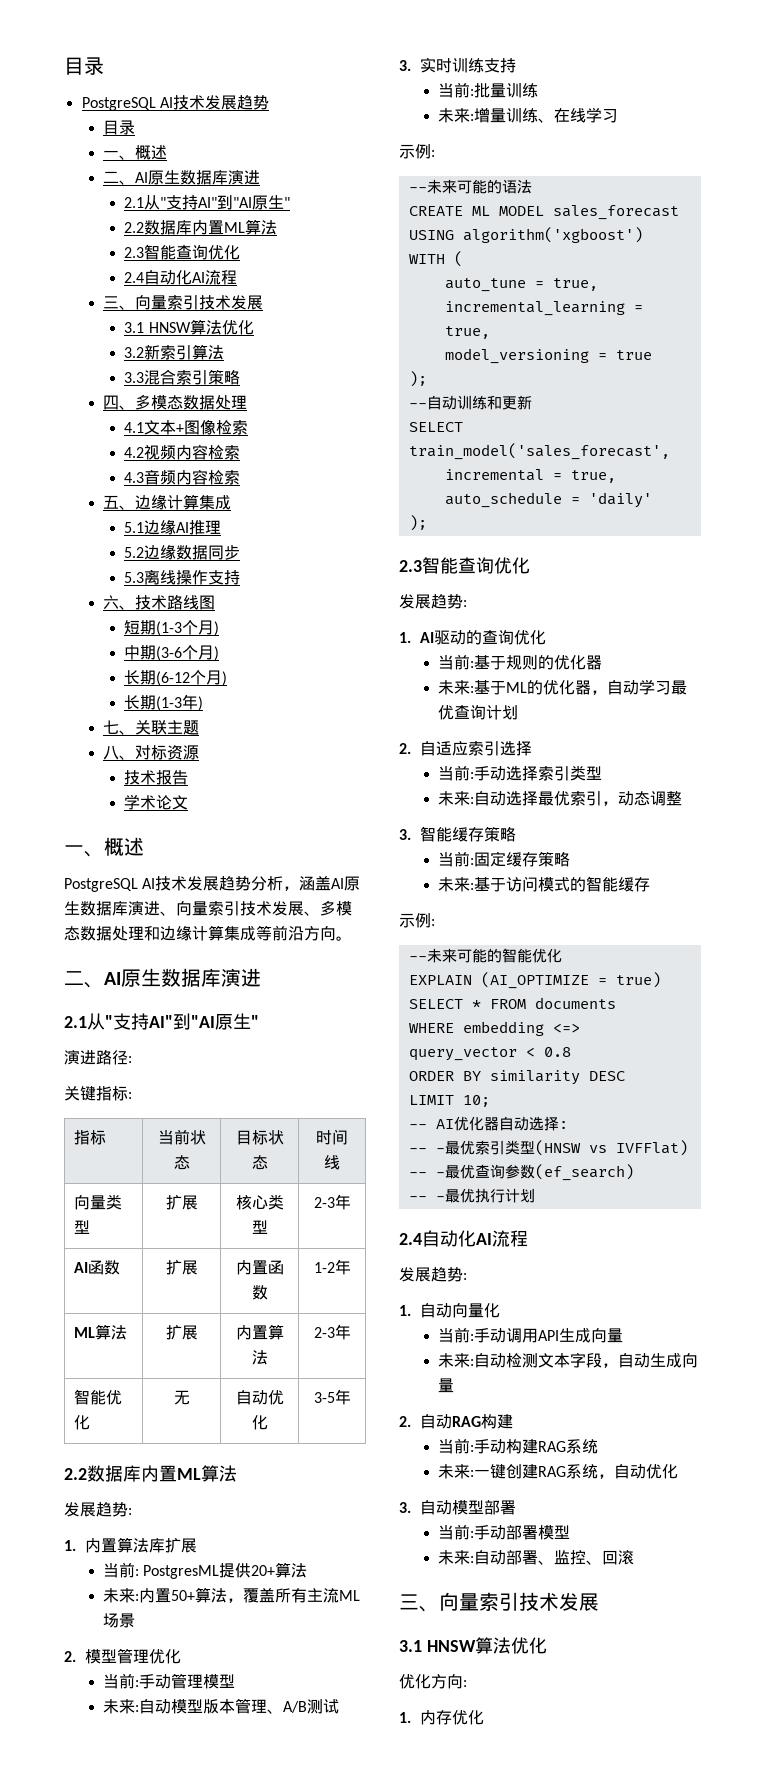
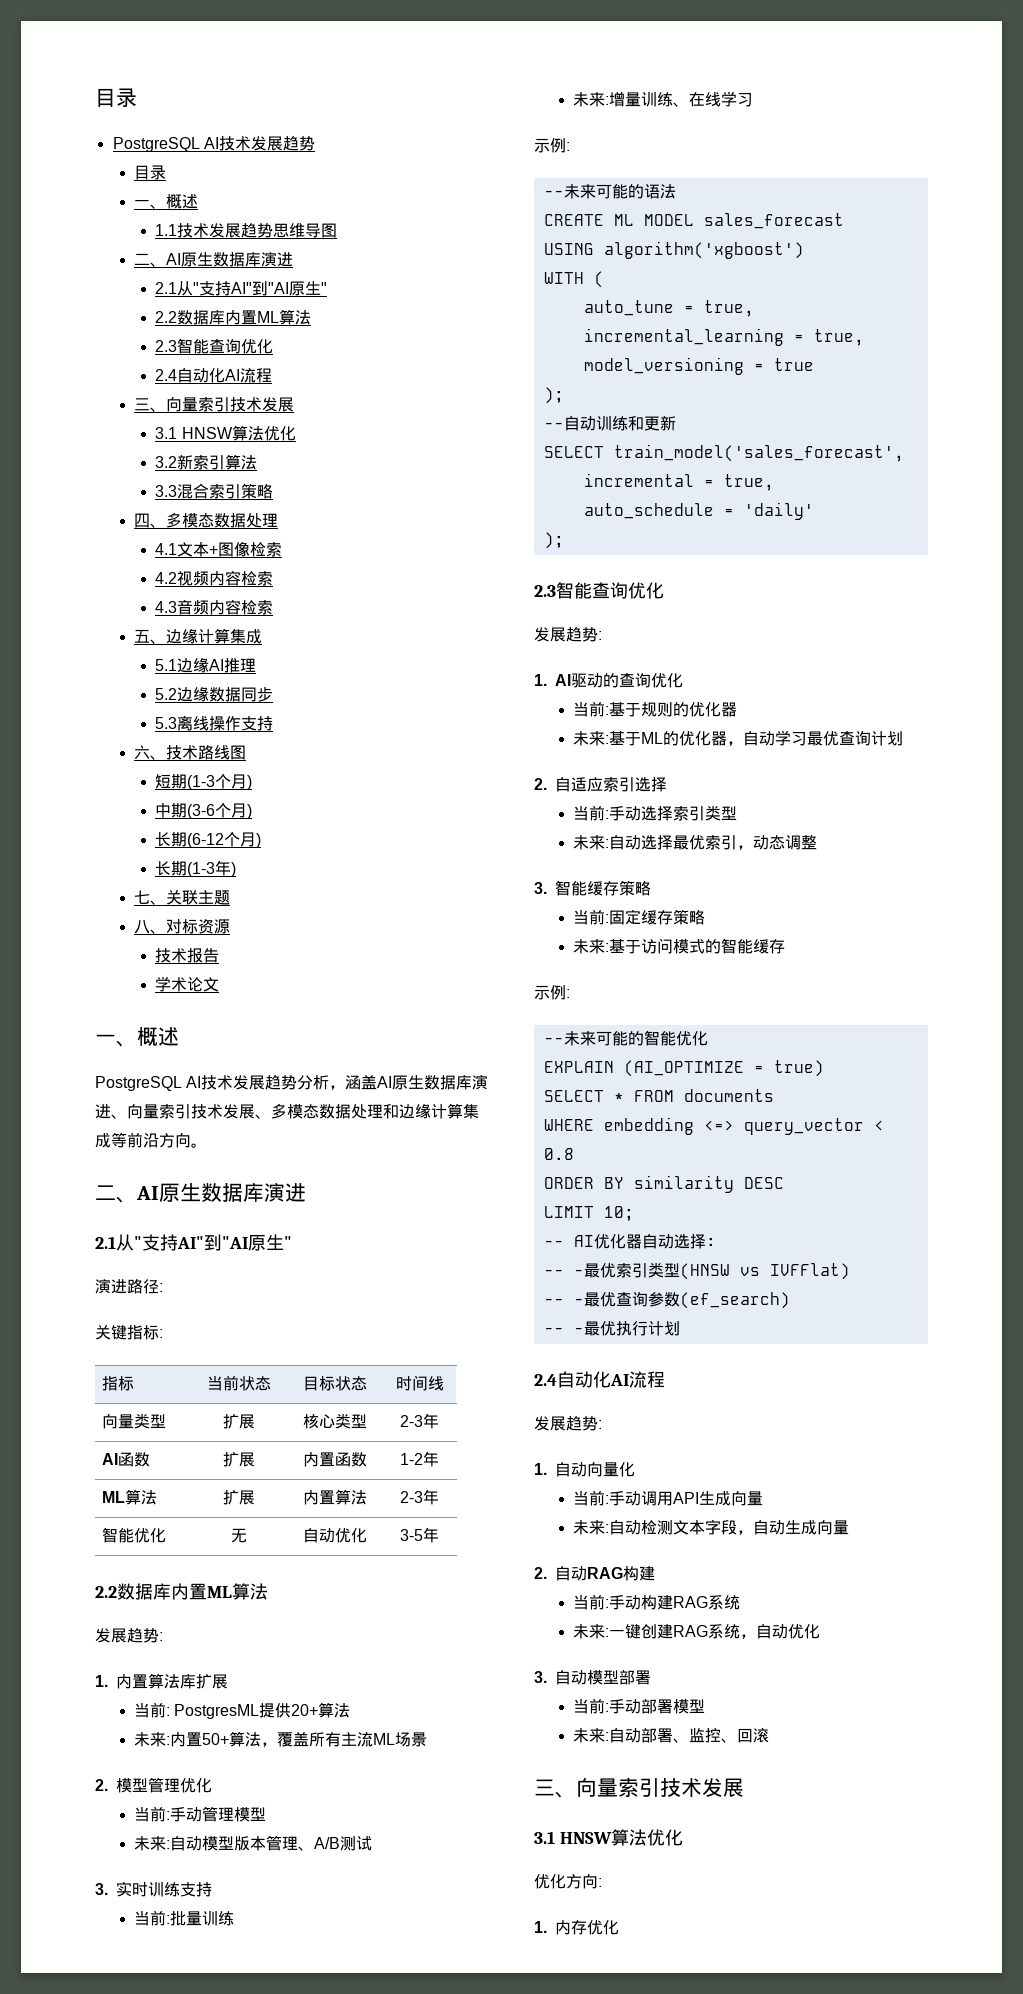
+ 1.1技术发展趋势思维导图

